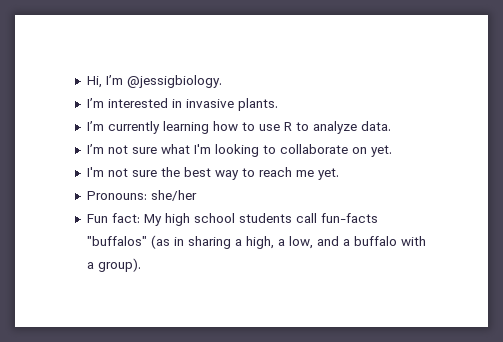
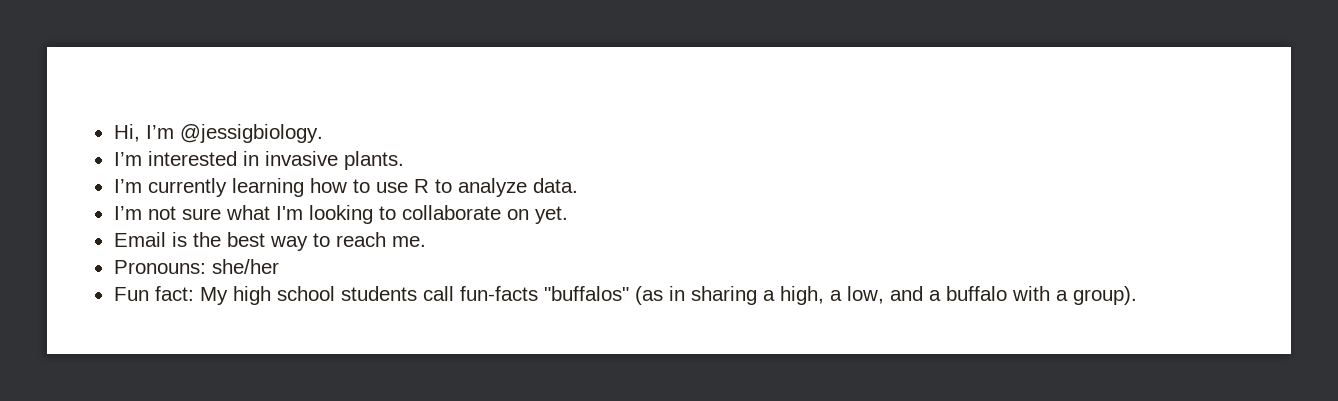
- I'm not sure the best way to reach me yet.
+ Email is the best way to reach me.

